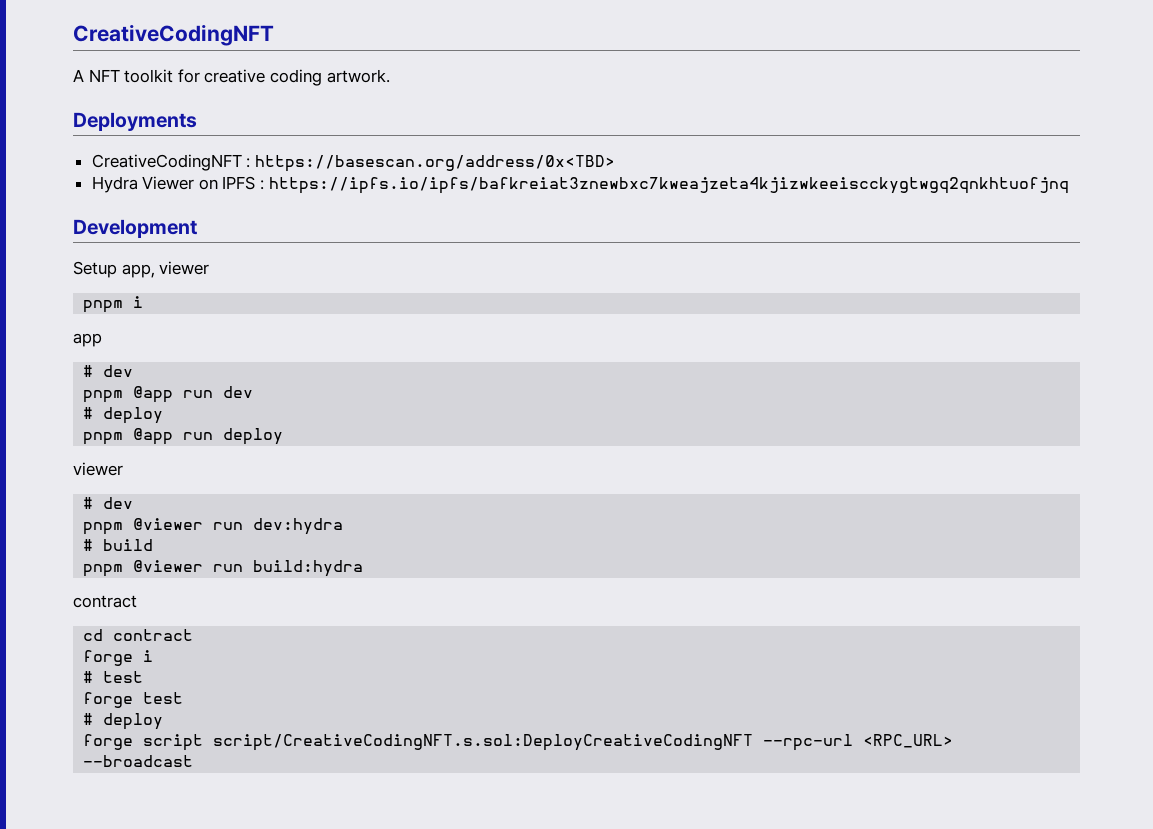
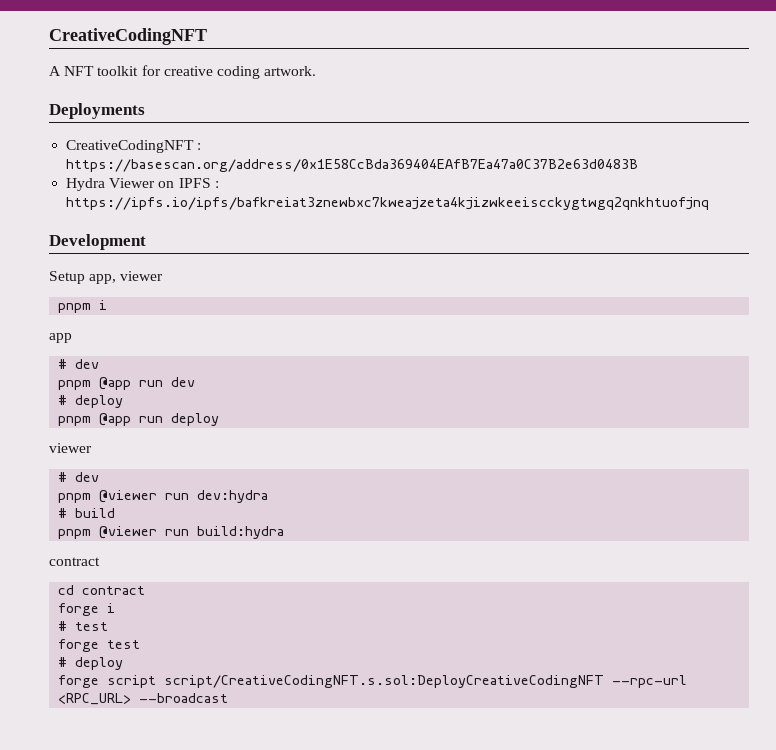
- CreativeCodingNFT : https://basescan.org/address/0x<TBD>
+ CreativeCodingNFT : https://basescan.org/address/0x1E58CcBda369404EAfB7Ea47a0C37B2e63d0483B

